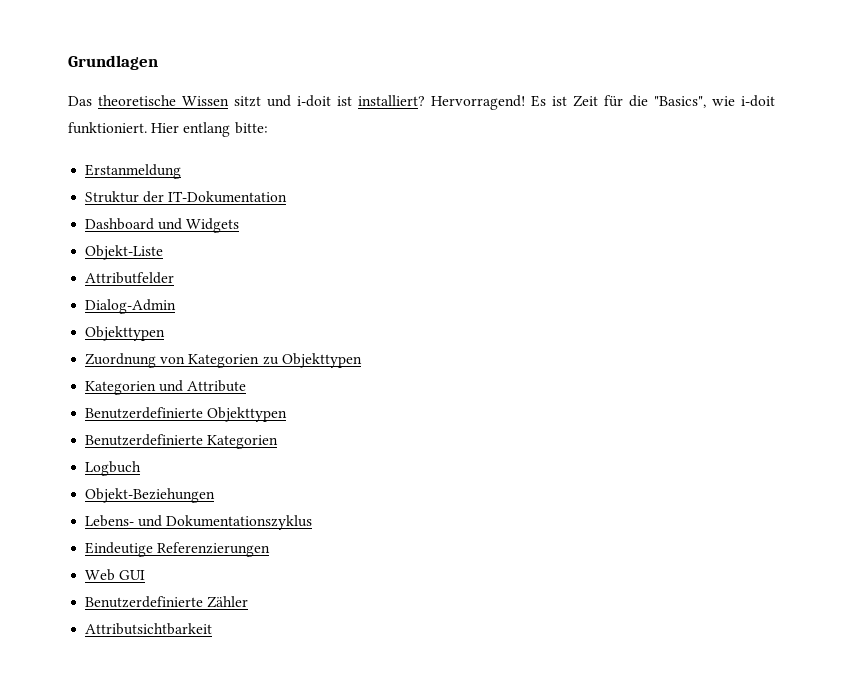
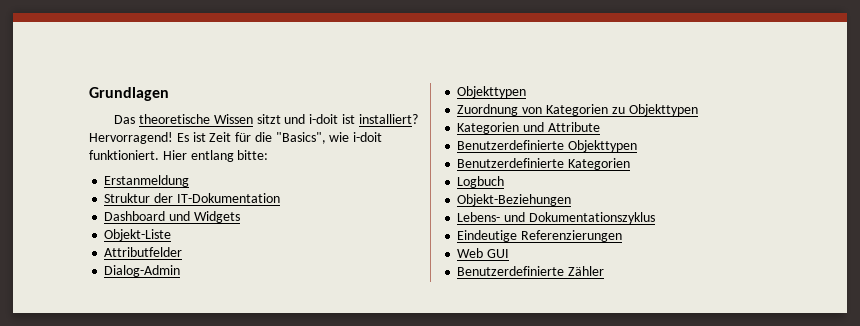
- Attributsichtbarkeit

